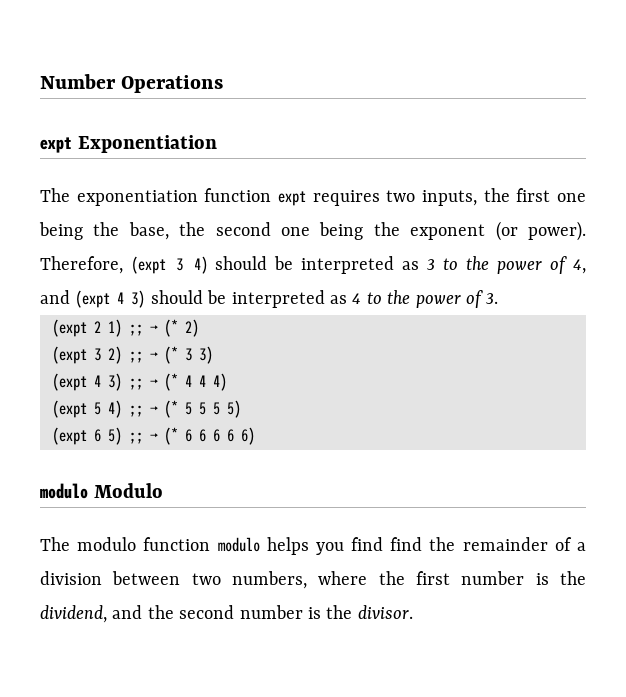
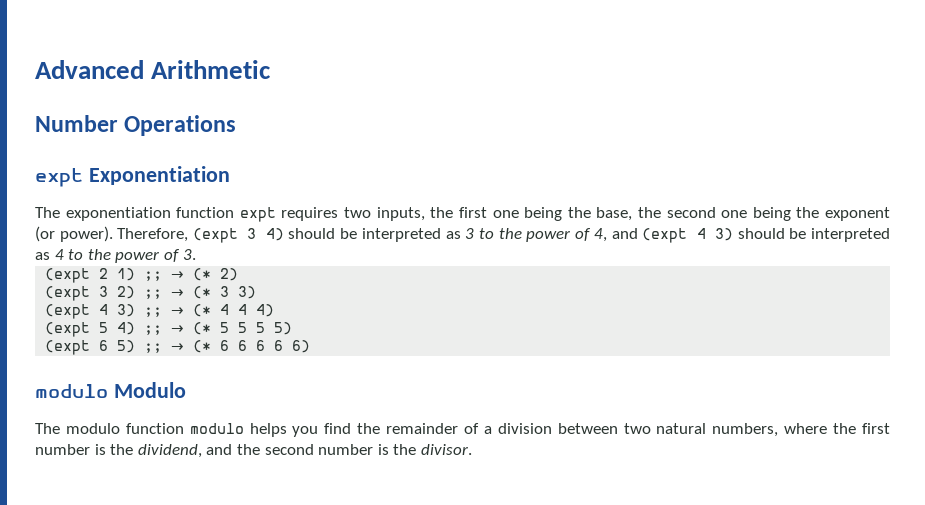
+ Advanced Arithmetic
- The modulo function modulo helps you find find the remainder of a division between two numbers, where the first number is the dividend, and the second number is the divisor.
+ The modulo function modulo helps you find the remainder of a division between two natural numbers, where the first number is the dividend, and the second number is the divisor.

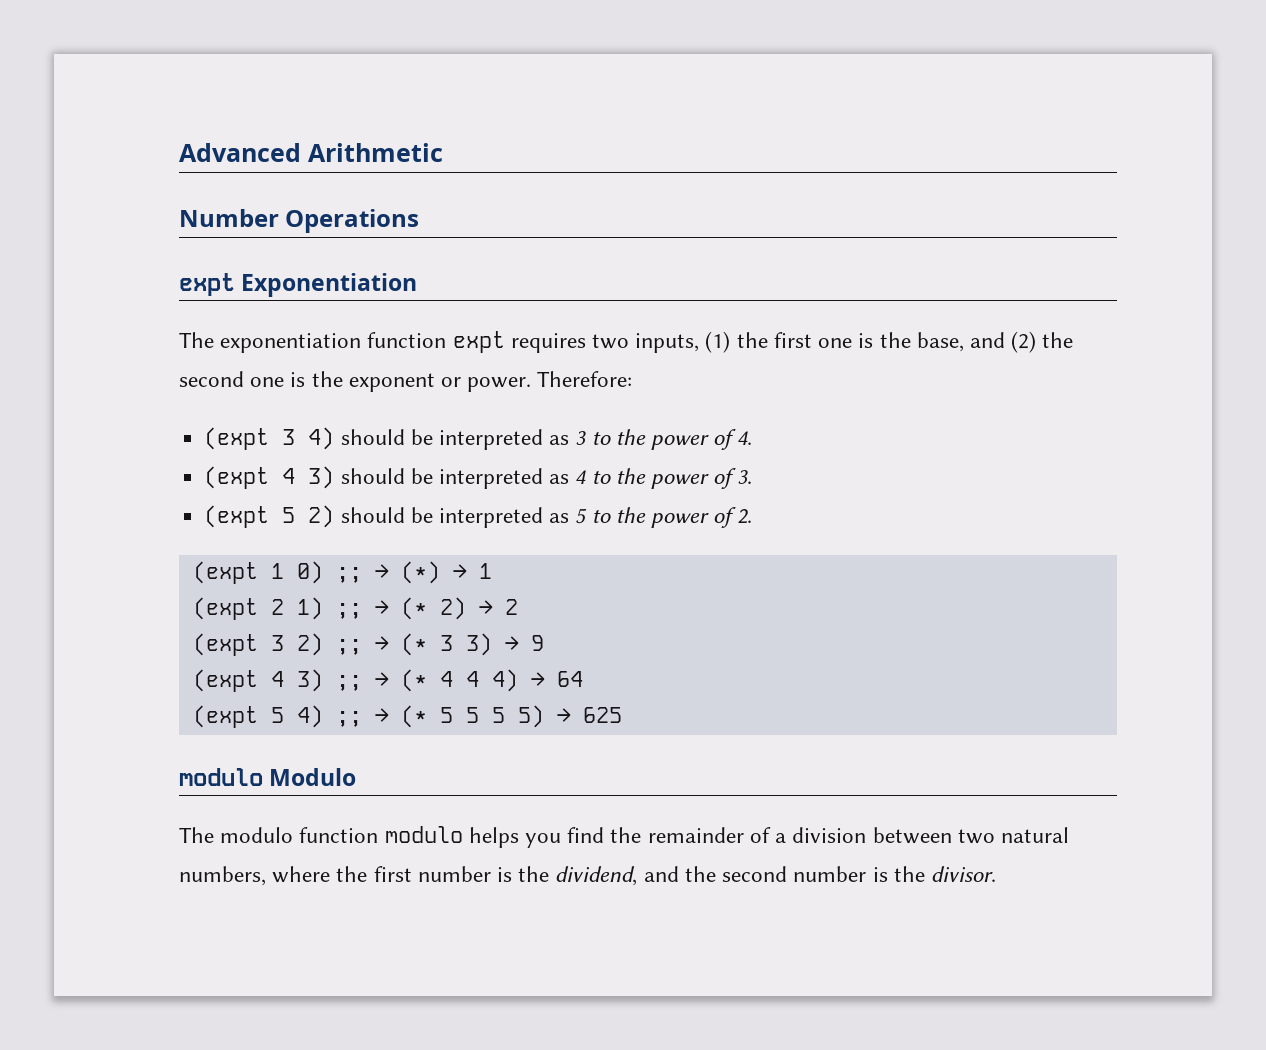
- The exponentiation function expt requires two inputs, the first one being the base, the second one being the exponent (or power). Therefore, (expt 3 4) should be interpreted as 3 to the power of 4, and (expt 4 3) should be interpreted as 4 to the power of 3.
+ The exponentiation function expt requires two inputs, (1) the first one is the base, and (2) the second one is the exponent or power. Therefore:
+ (expt 3 4) should be interpreted as 3 to the power of 4.
+ (expt 4 3) should be interpreted as 4 to the power of 3.
+ (expt 5 2) should be interpreted as 5 to the power of 2.
+ (expt 1 0) ;; → (*) → 1
- (expt 2 1) ;; → (* 2)
+ (expt 2 1) ;; → (* 2) → 2
- (expt 3 2) ;; → (* 3 3)
+ (expt 3 2) ;; → (* 3 3) → 9
- (expt 4 3) ;; → (* 4 4 4)
+ (expt 4 3) ;; → (* 4 4 4) → 64
- (expt 5 4) ;; → (* 5 5 5 5)
- (expt 6 5) ;; → (* 6 6 6 6 6)
+ (expt 5 4) ;; → (* 5 5 5 5) → 625

